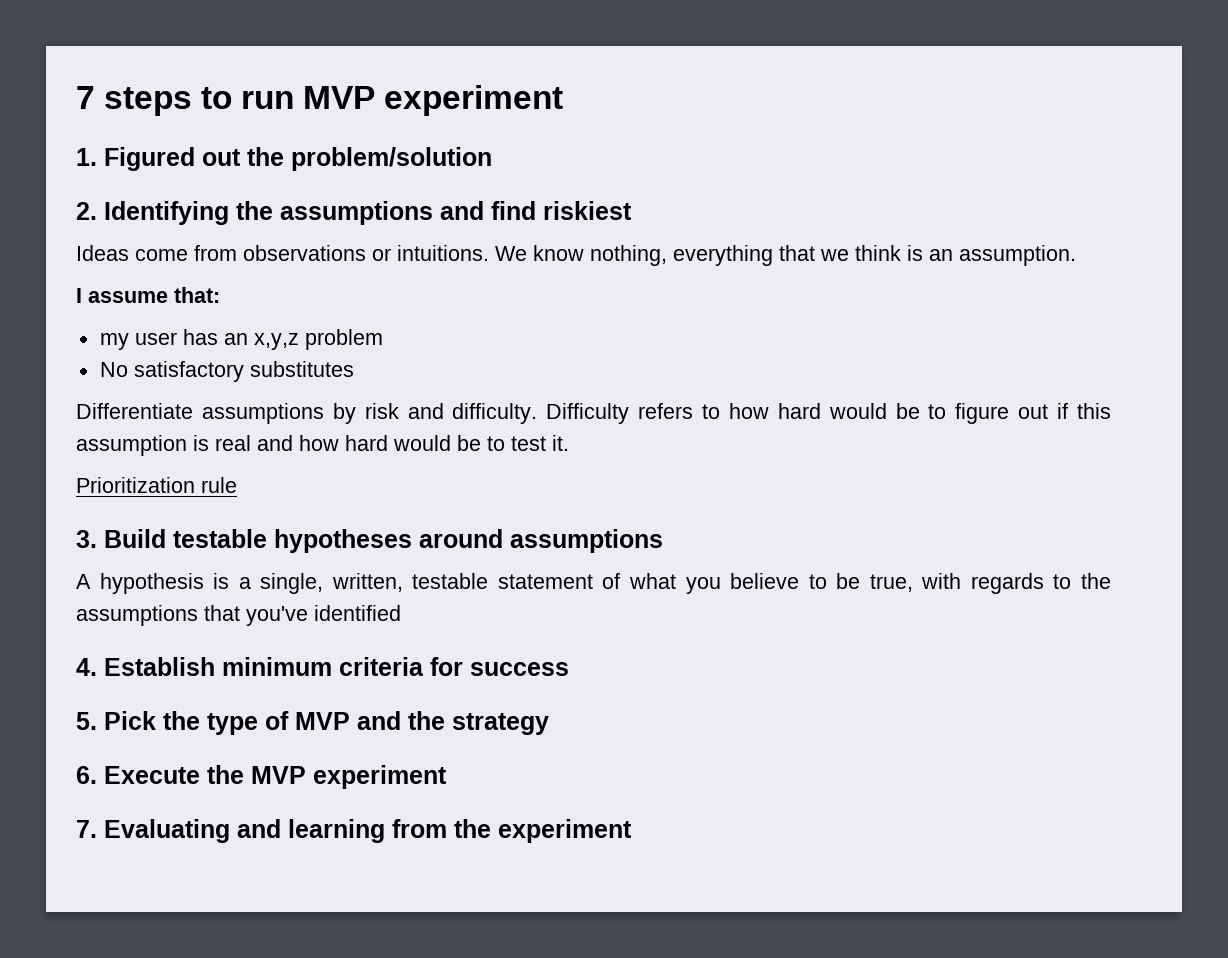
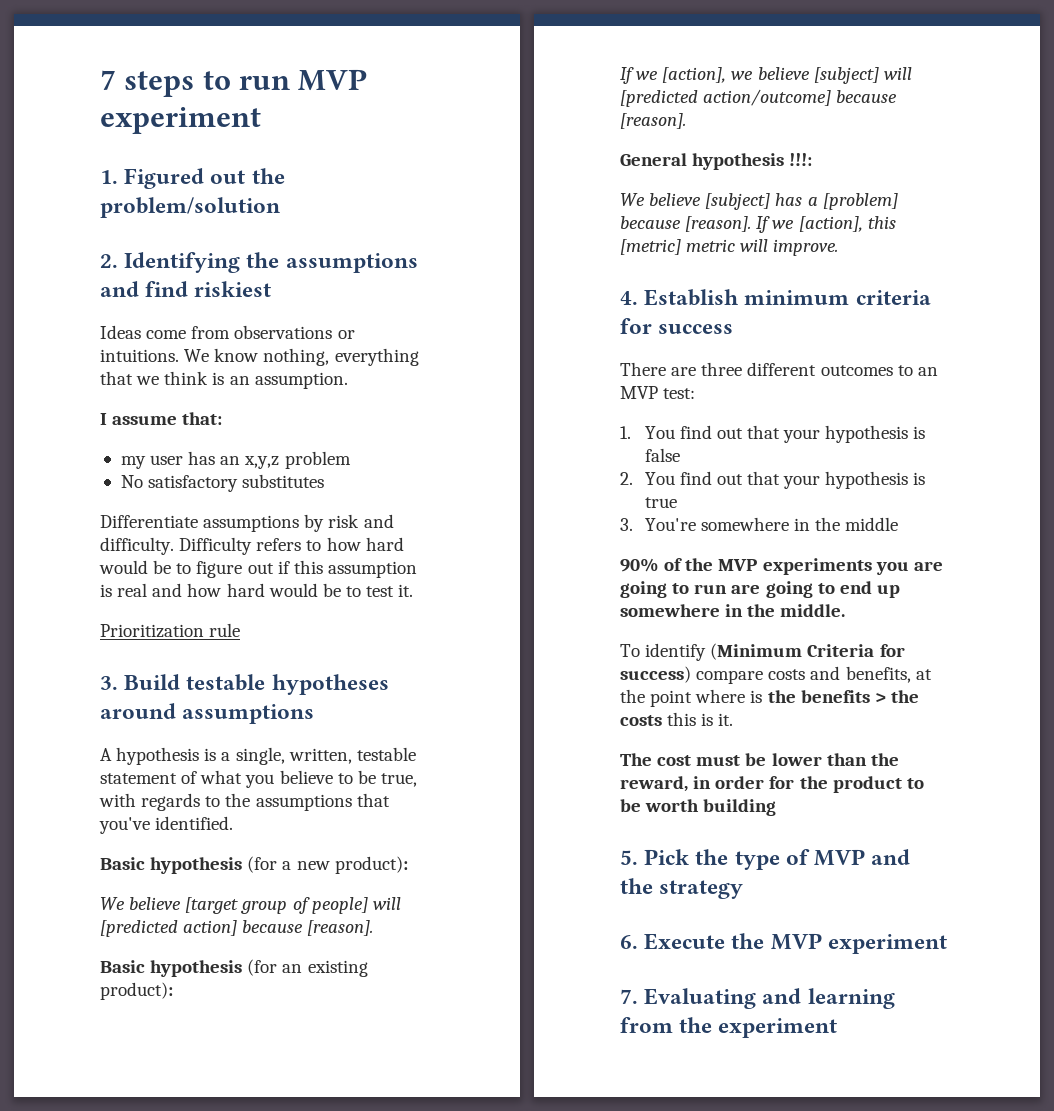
- A hypothesis is a single, written, testable statement of what you believe to be true, with regards to the assumptions that you've identified
+ A hypothesis is a single, written, testable statement of what you believe to be true, with regards to the assumptions that you've identified.
+ Basic hypothesis (for a new product):
+ We believe [target group of people] will [predicted action] because [reason].
+ Basic hypothesis (for an existing product):
+ If we [action], we believe [subject] will [predicted action/outcome] because [reason].
+ General hypothesis !!!:
+ We believe [subject] has a [problem] because [reason]. If we [action], this [metric] metric will improve.
+ There are three different outcomes to an MVP test:
+ 1. You find out that your hypothesis is false
+ 2. You find out that your hypothesis is true
+ 3. You're somewhere in the middle
+ 90% of the MVP experiments you are going to run are going to end up somewhere in the middle.
+ To identify (Minimum Criteria for success) compare costs and benefits, at the point where is the benefits > the costs this is it.
+ The cost must be lower than the reward, in order for the product to be worth building

